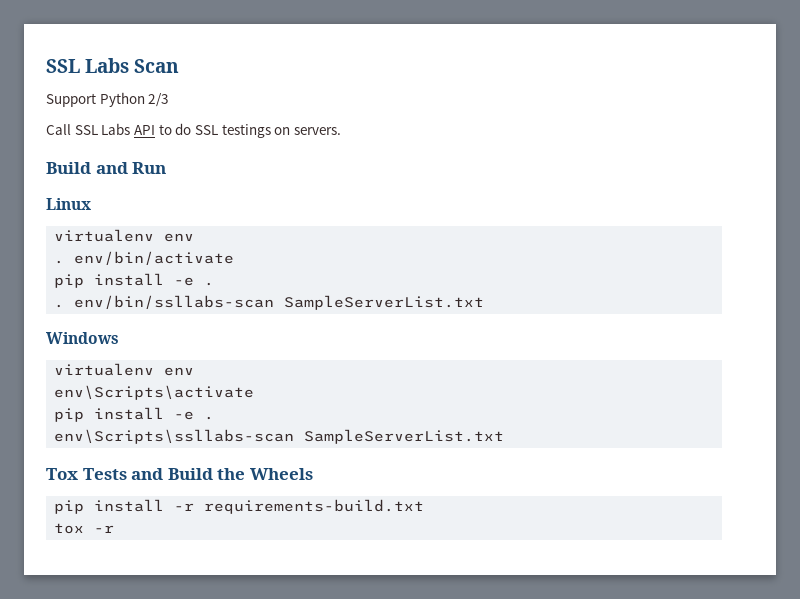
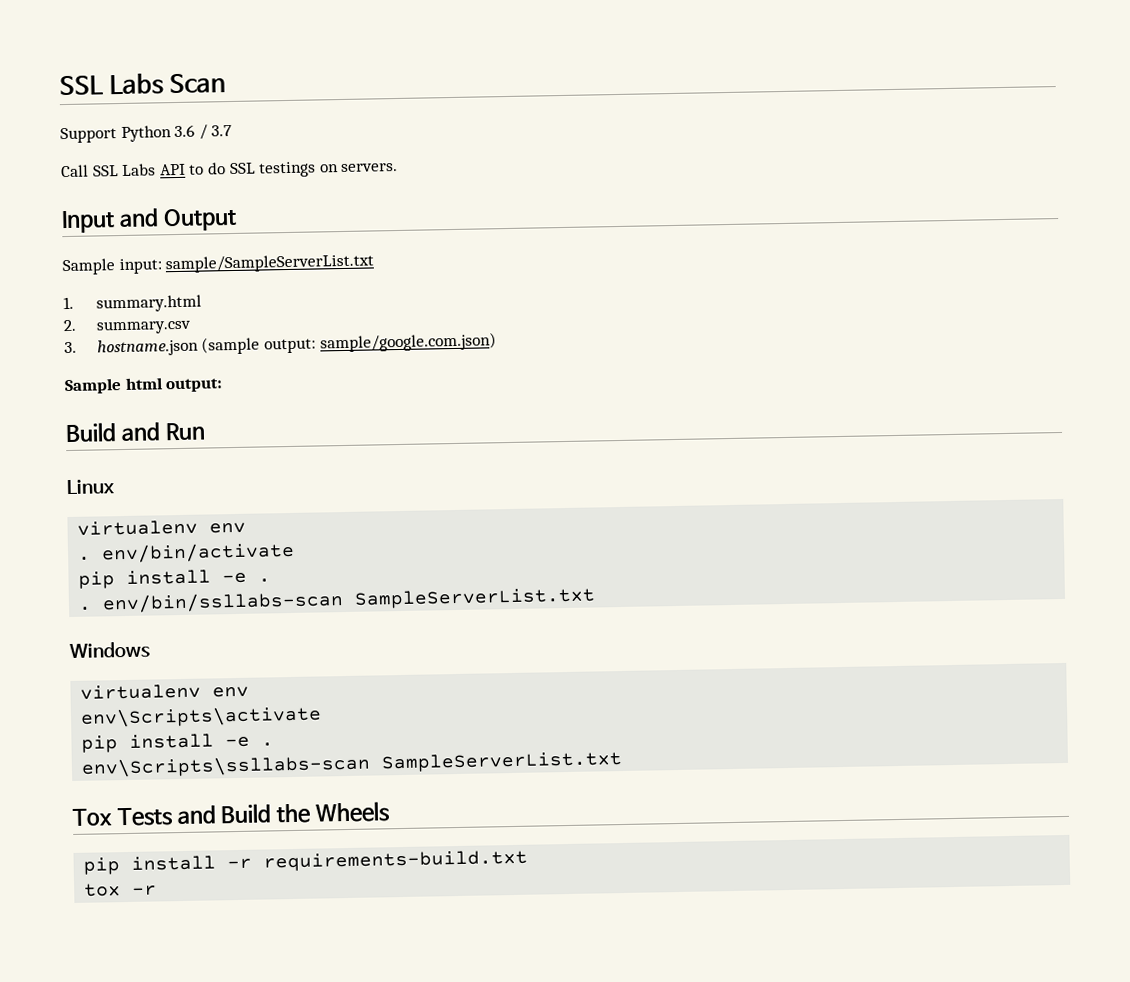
- Support Python 2/3
+ Support Python 3.6 / 3.7
+ Input and Output
+ Sample input: sample/SampleServerList.txt
+ 1. summary.html
+ 2. summary.csv
+ 3. hostname.json (sample output: sample/google.com.json)
+ Sample html output:

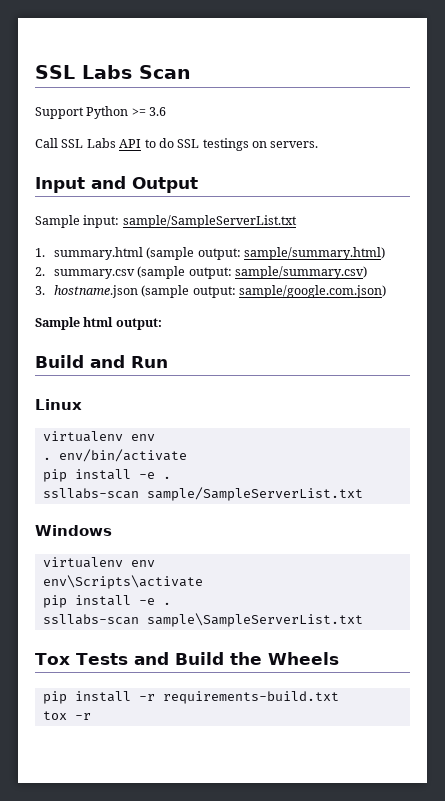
- Support Python 3.6 / 3.7
+ Support Python >= 3.6
- 1. summary.html
+ 1. summary.html (sample output: sample/summary.html)
- 2. summary.csv
+ 2. summary.csv (sample output: sample/summary.csv)
- . env/bin/ssllabs-scan SampleServerList.txt
+ ssllabs-scan sample/SampleServerList.txt
- env\Scripts\ssllabs-scan SampleServerList.txt
+ ssllabs-scan sample\SampleServerList.txt

